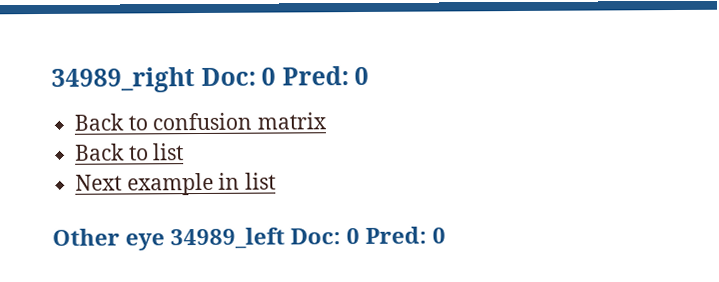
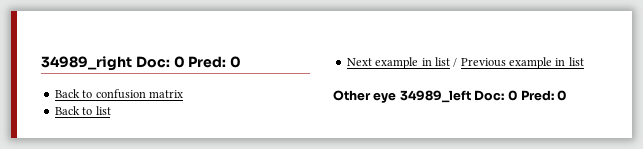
- Next example in list
+ Next example in list / Previous example in list

